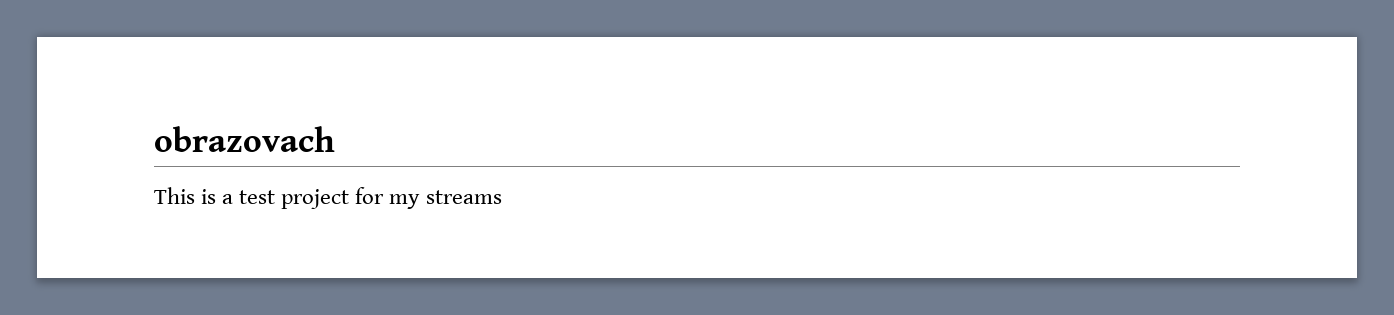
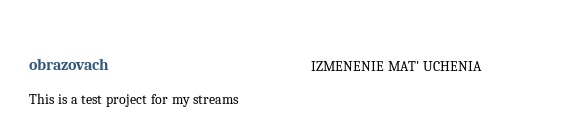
- This is a test project for my streams
+ This is a test project for my streams IZMENENIE MAT' UCHENIA

